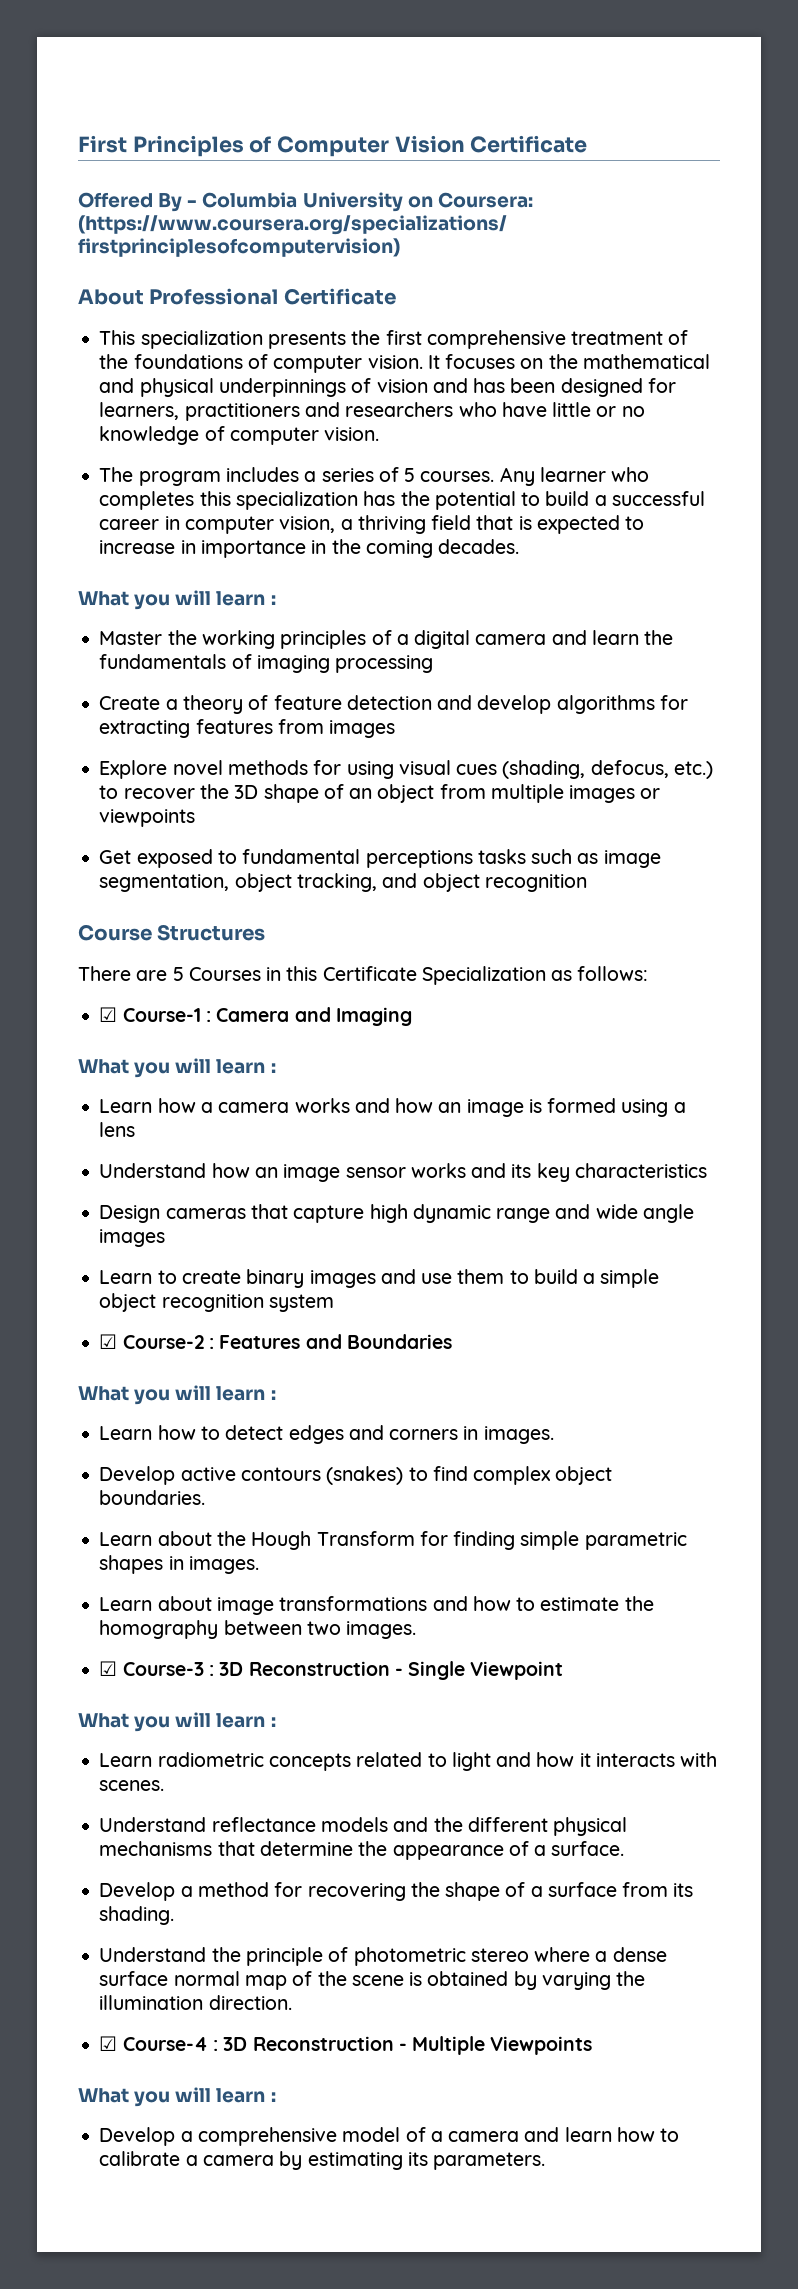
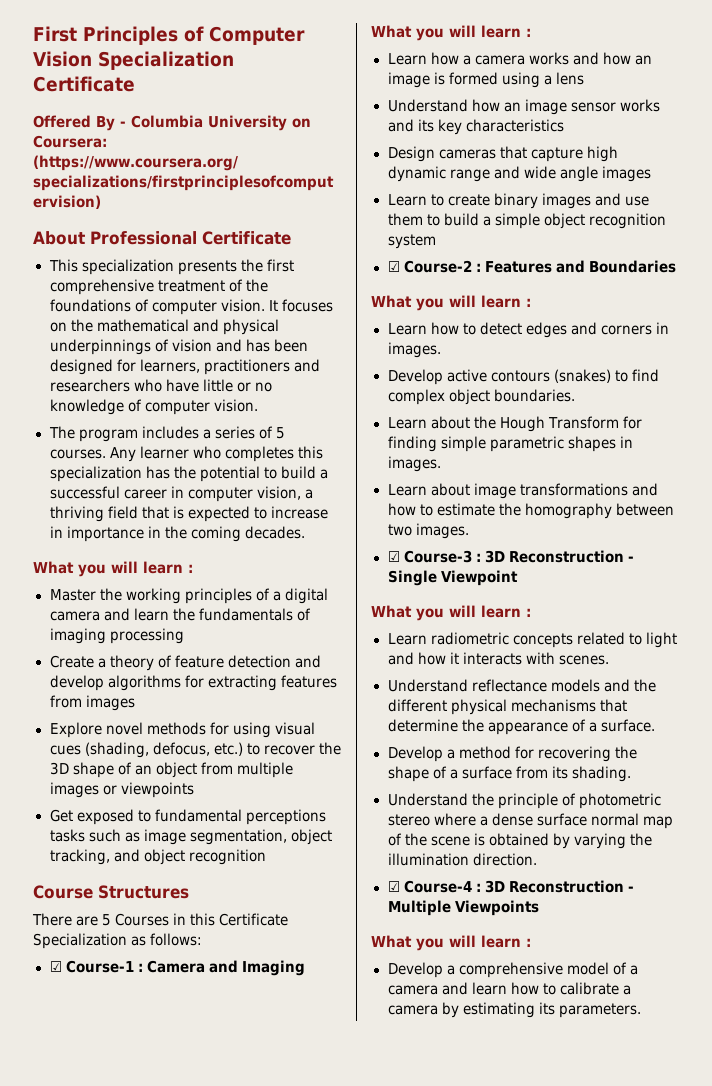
- First Principles of Computer Vision Certificate
+ First Principles of Computer Vision Specialization Certificate

